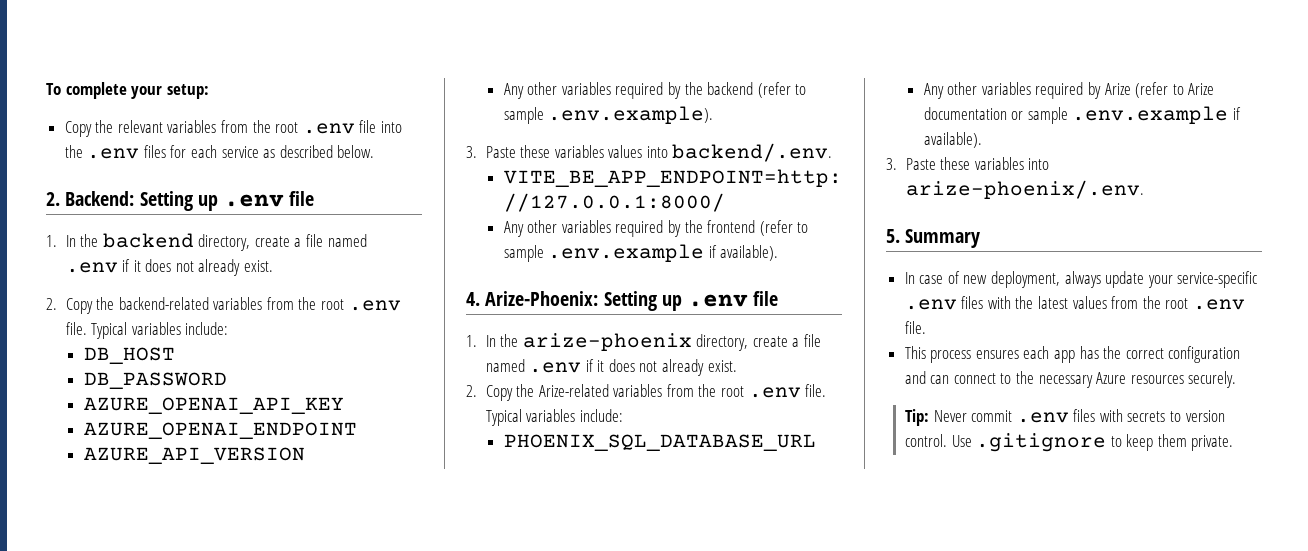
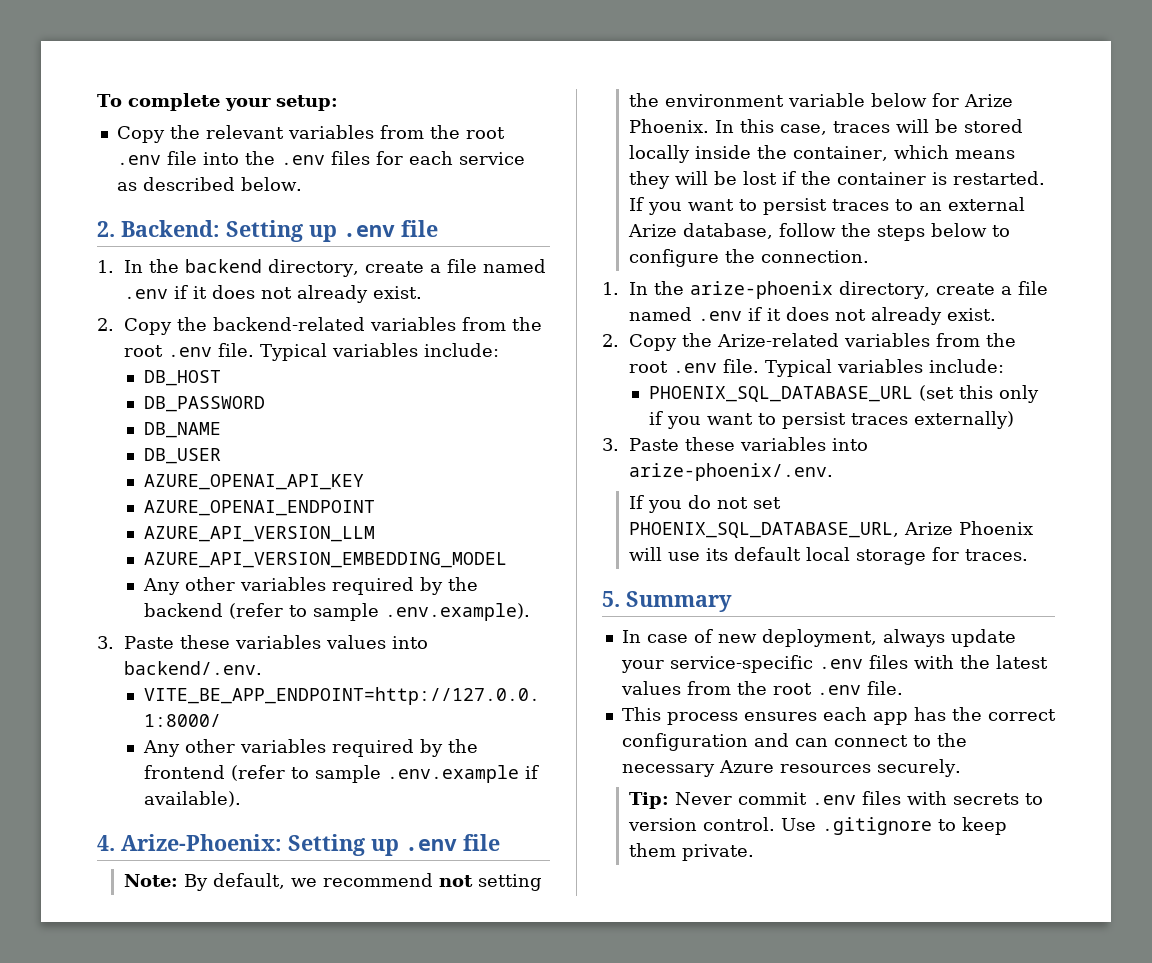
+ DB_NAME
+ DB_USER
- AZURE_API_VERSION
+ AZURE_API_VERSION_LLM
+ AZURE_API_VERSION_EMBEDDING_MODEL
+ Note: By default, we recommend not setting the environment variable below for Arize Phoenix. In this case, traces will be stored locally inside the container, which means they will be lost if the container is restarted. If you want to persist traces to an external Arize database, follow the steps below to configure the connection.
- PHOENIX_SQL_DATABASE_URL
- Any other variables required by Arize (refer to Arize documentation or sample .env.example if available).
+ PHOENIX_SQL_DATABASE_URL (set this only if you want to persist traces externally)
+ If you do not set PHOENIX_SQL_DATABASE_URL, Arize Phoenix will use its default local storage for traces.

